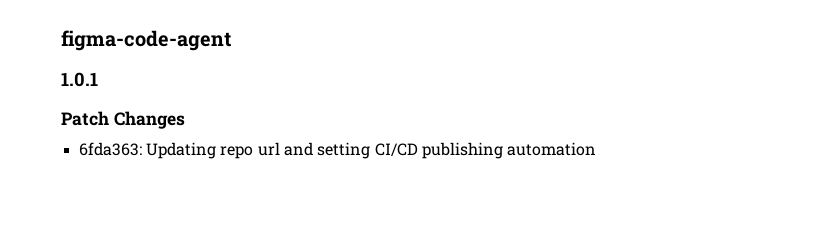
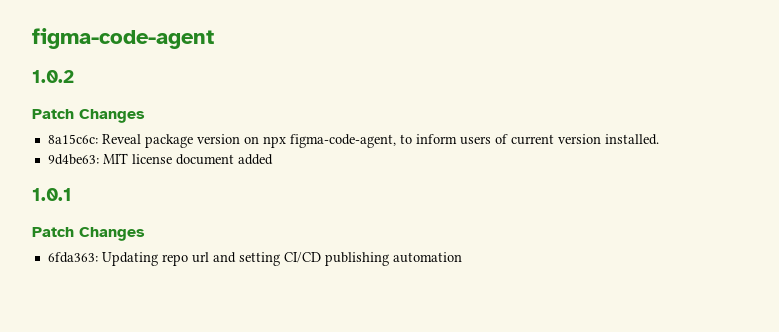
+ 1.0.2
+ Patch Changes
+ 8a15c6c: Reveal package version on npx figma-code-agent, to inform users of current version installed.
+ 9d4be63: MIT license document added

